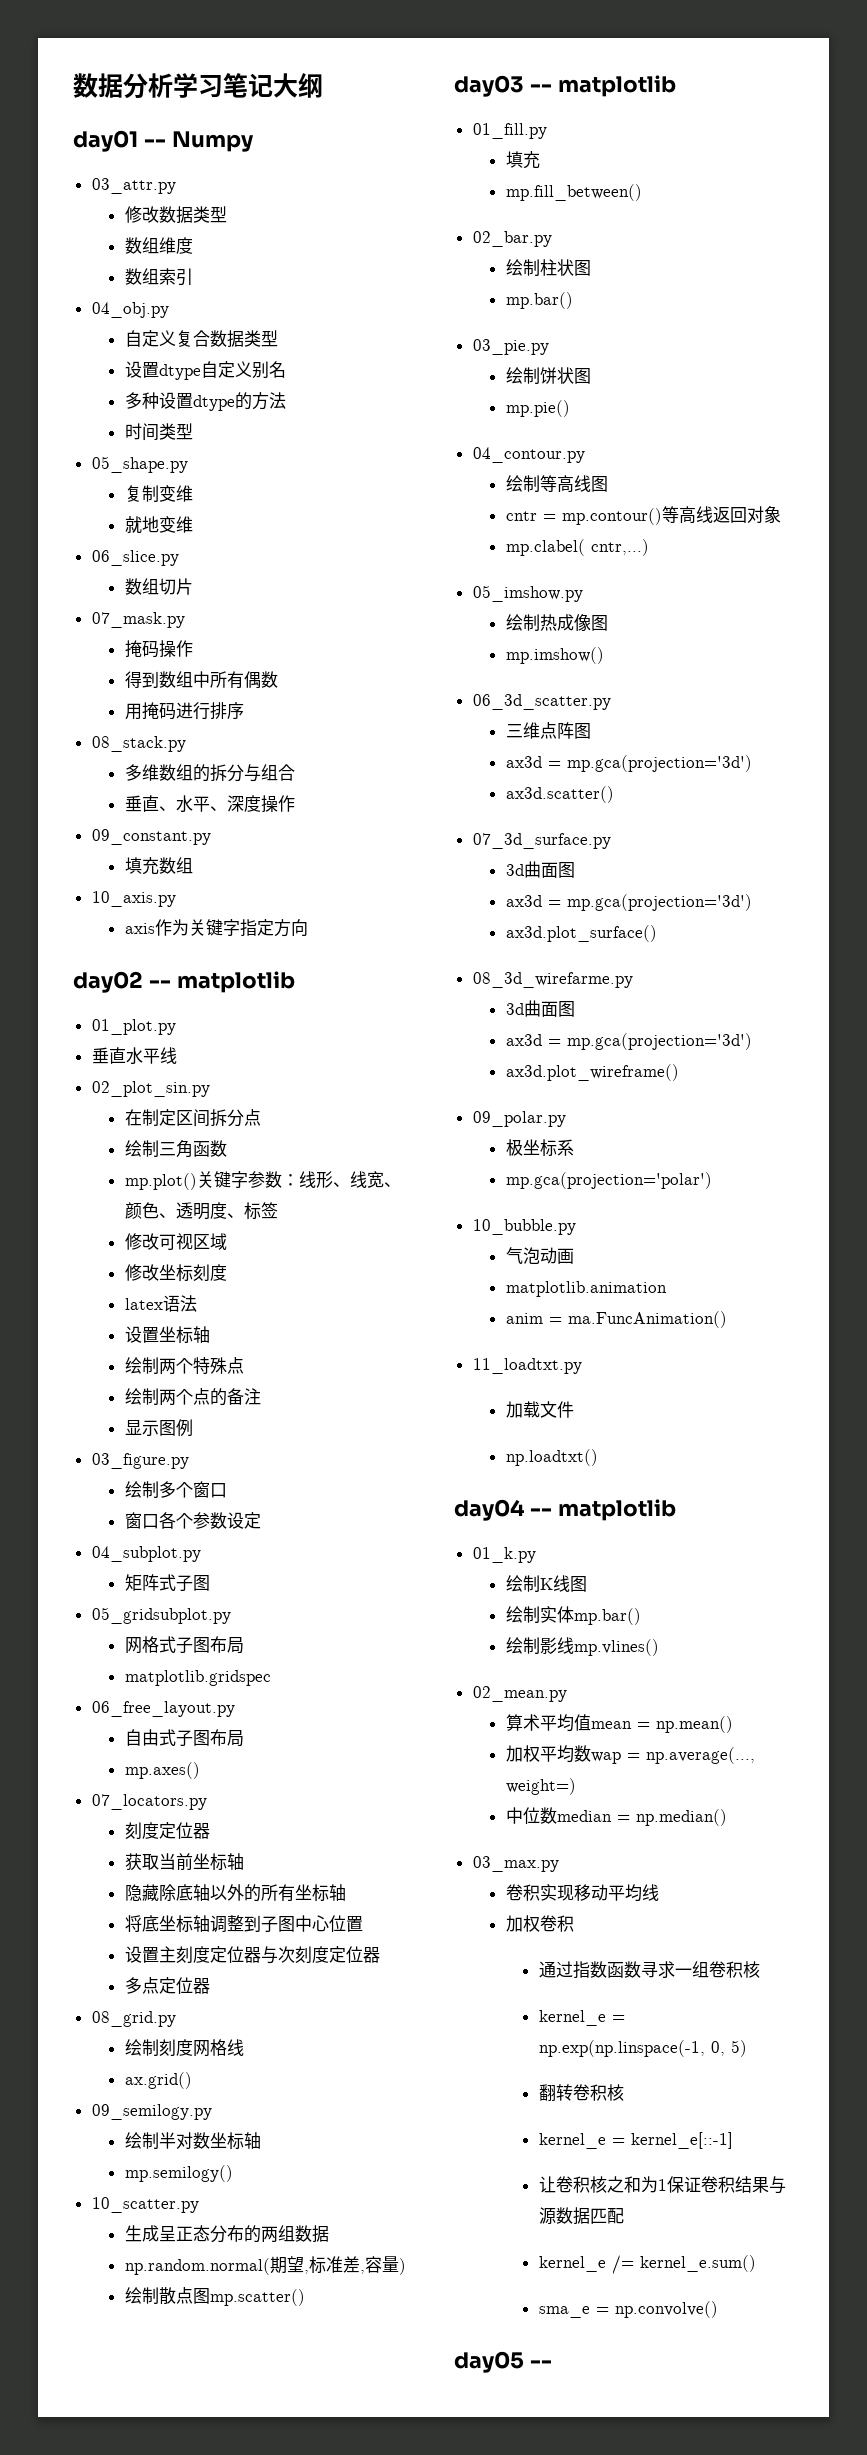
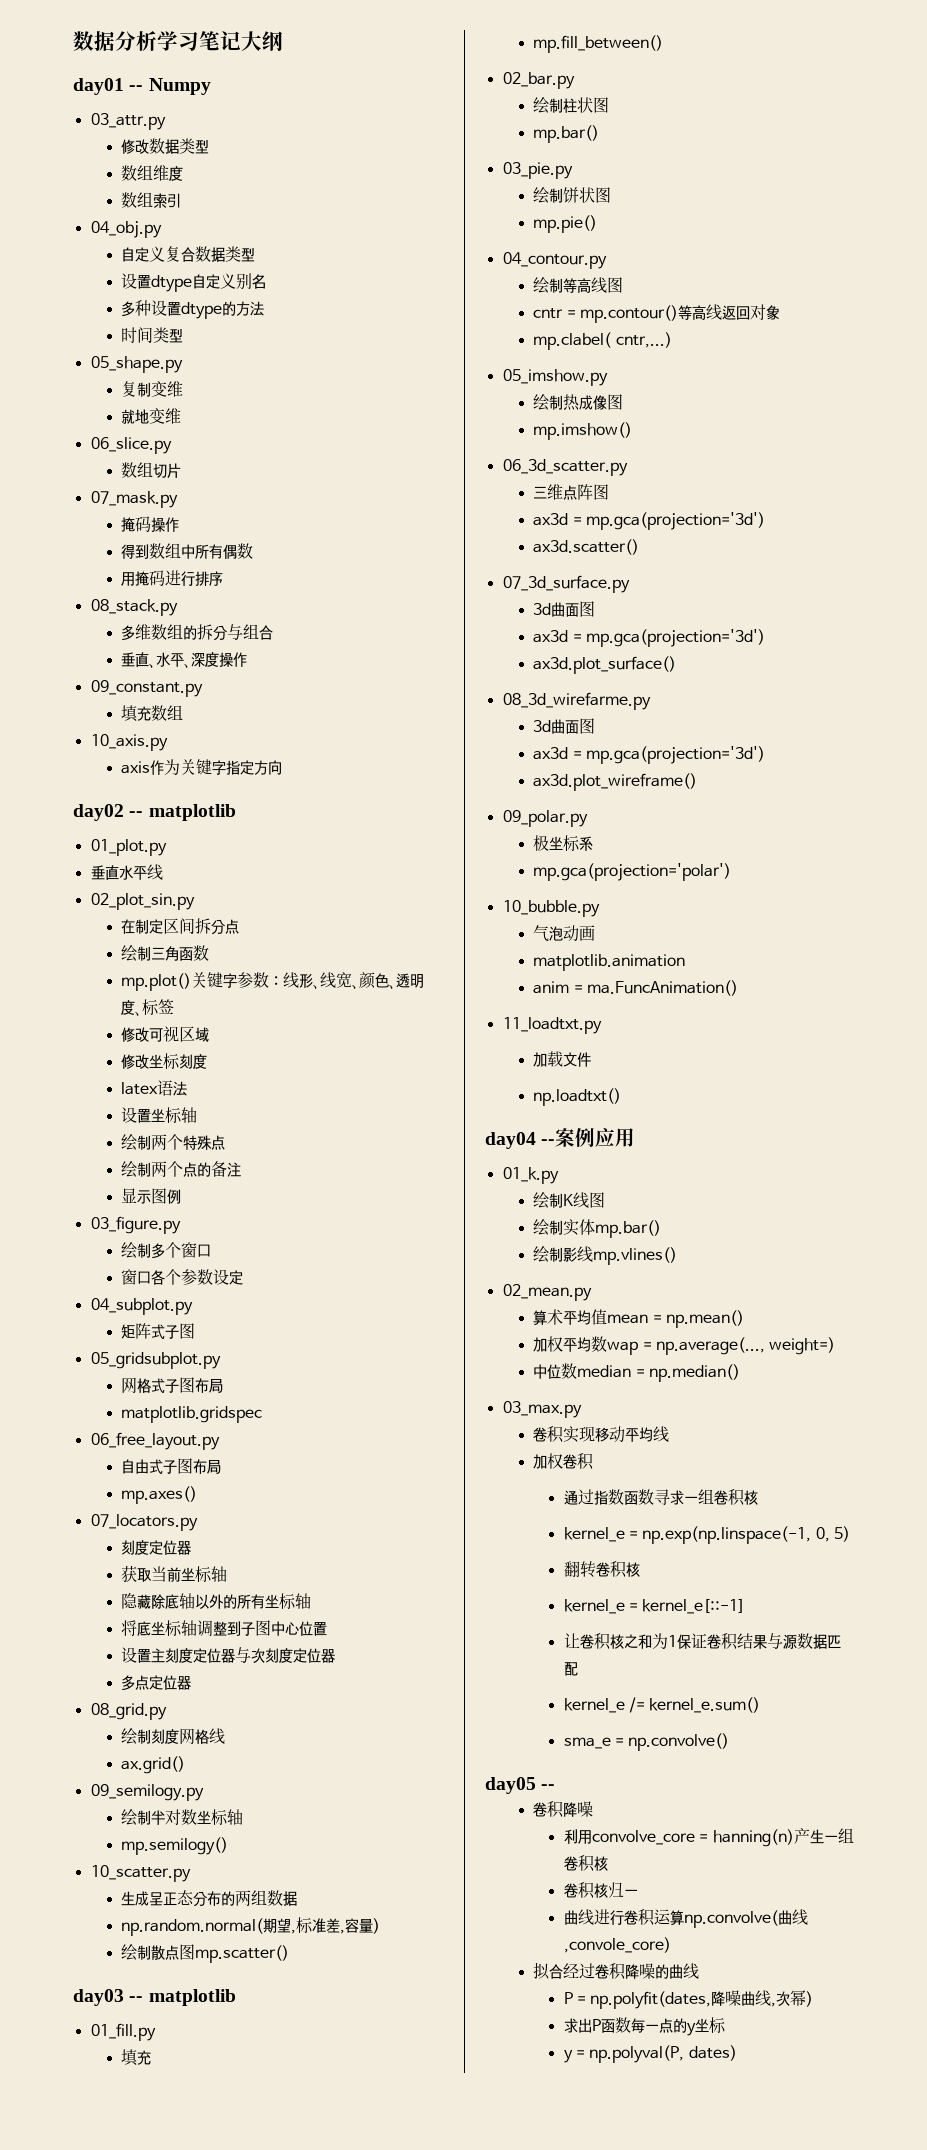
- day04 -- matplotlib
+ day04 --案例应用
  day05 --
+ 卷积降噪
+ 利用convolve_core = hanning(n)产生一组卷积核
+ 卷积核归一
+ 曲线进行卷积运算np.convolve(曲线,convole_core)
+ 拟合经过卷积降噪的曲线
+ P = np.polyfit(dates,降噪曲线,次幂)
+ 求出P函数每一点的y坐标
+ y = np.polyval(P, dates)

